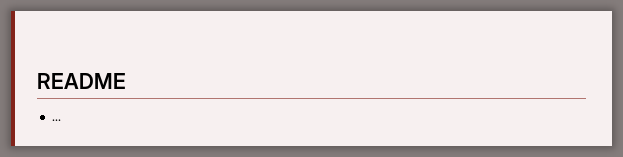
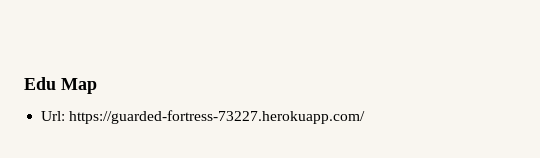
- README
- ...
+ Edu Map
+ Url: https://guarded-fortress-73227.herokuapp.com/

